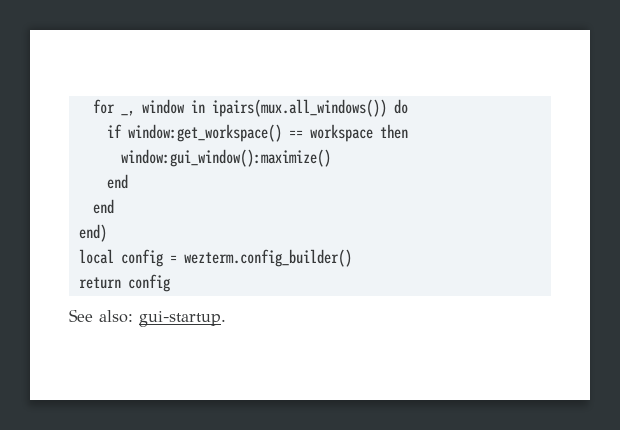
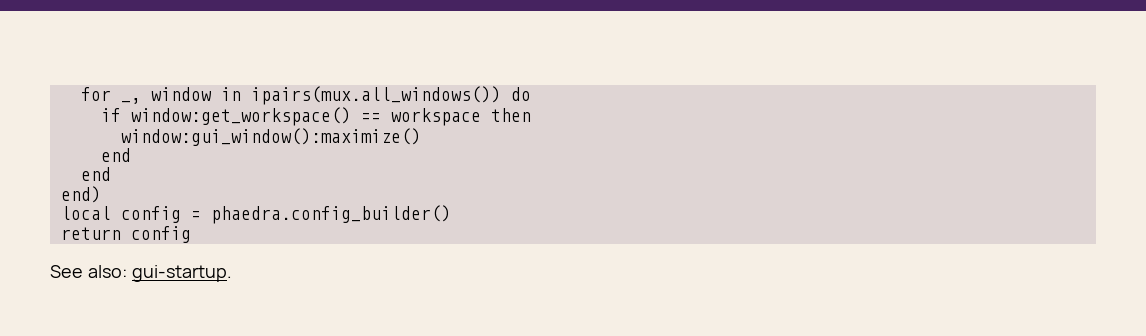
- local config = wezterm.config_builder()
+ local config = phaedra.config_builder()

